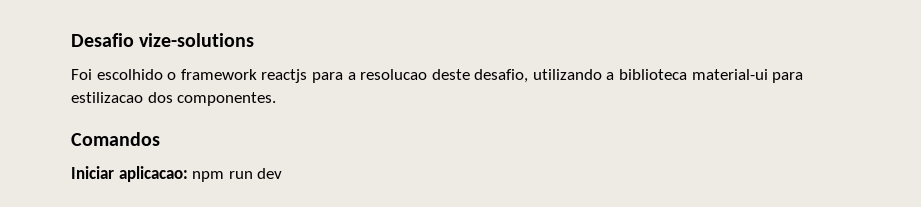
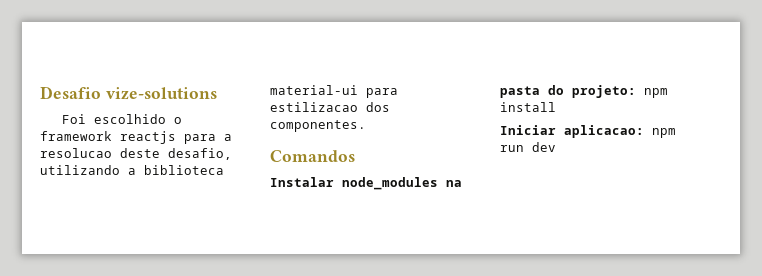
+ Instalar node_modules na pasta do projeto: npm install

